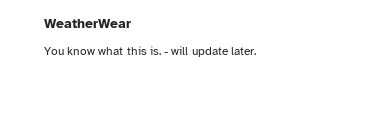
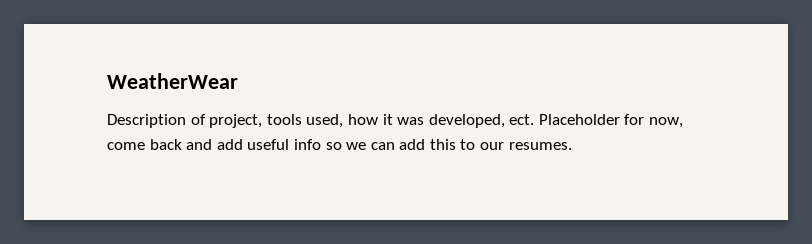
- You know what this is. - will update later.
+ Description of project, tools used, how it was developed, ect. Placeholder for now, come back and add useful info so we can add this to our resumes.

